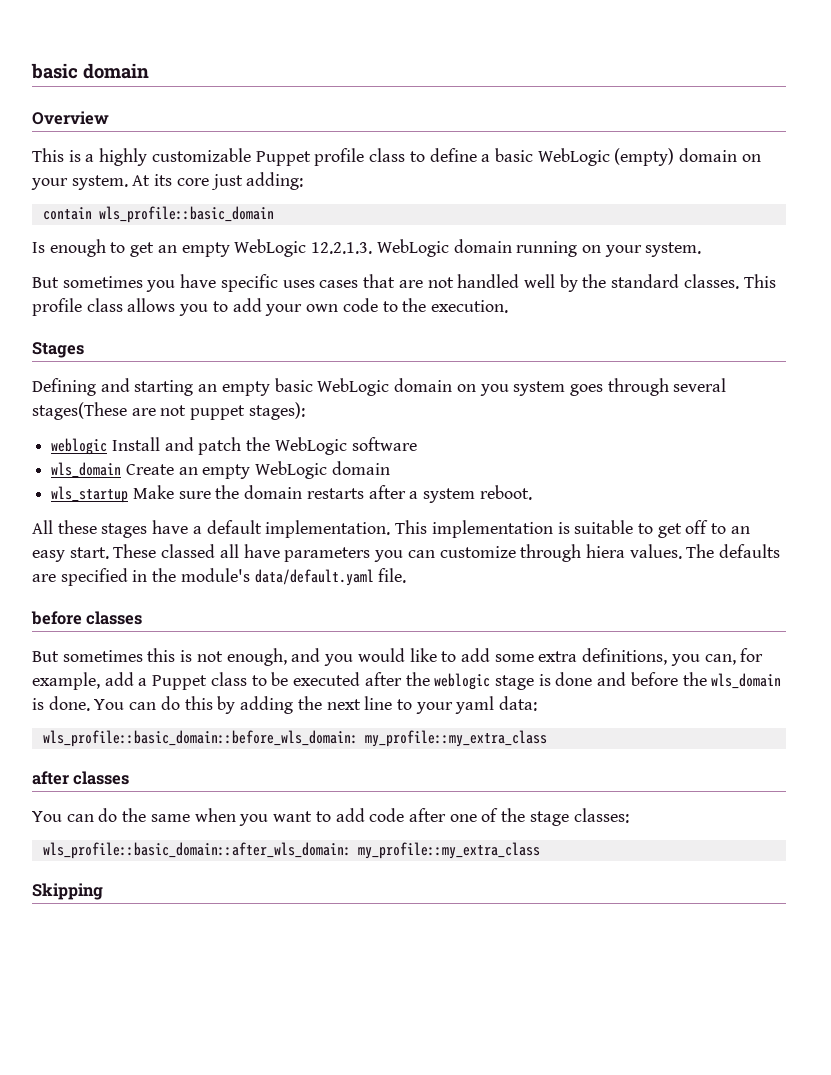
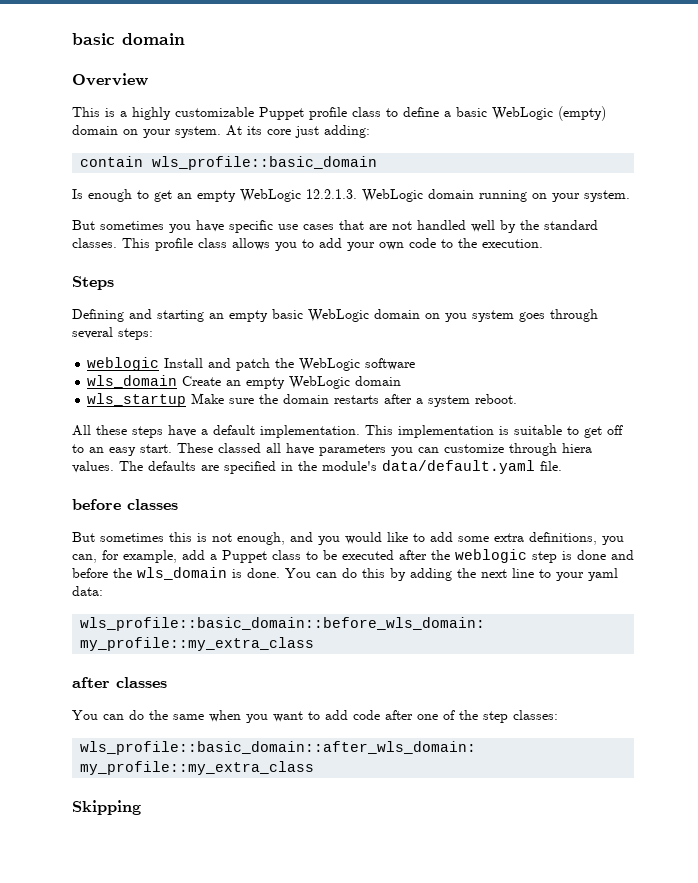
- But sometimes you have specific uses cases that are not handled well by the standard classes.
+ But sometimes you have specific use cases that are not handled well by the standard classes.
- Stages
+ Steps
- Defining and starting an empty basic WebLogic domain on you system goes through several stages(These are not puppet stages):
+ Defining and starting an empty basic WebLogic domain on you system goes through several steps:
- All these stages have a default implementation.
+ All these steps have a default implementation.
- But sometimes this is not enough, and you would like to add some extra definitions, you can, for example, add a Puppet class to be executed after the weblogic stage is done and before the wls_domain is done.
+ But sometimes this is not enough, and you would like to add some extra definitions, you can, for example, add a Puppet class to be executed after the weblogic step is done and before the wls_domain is done.
- You can do the same when you want to add code after one of the stage classes:
+ You can do the same when you want to add code after one of the step classes:

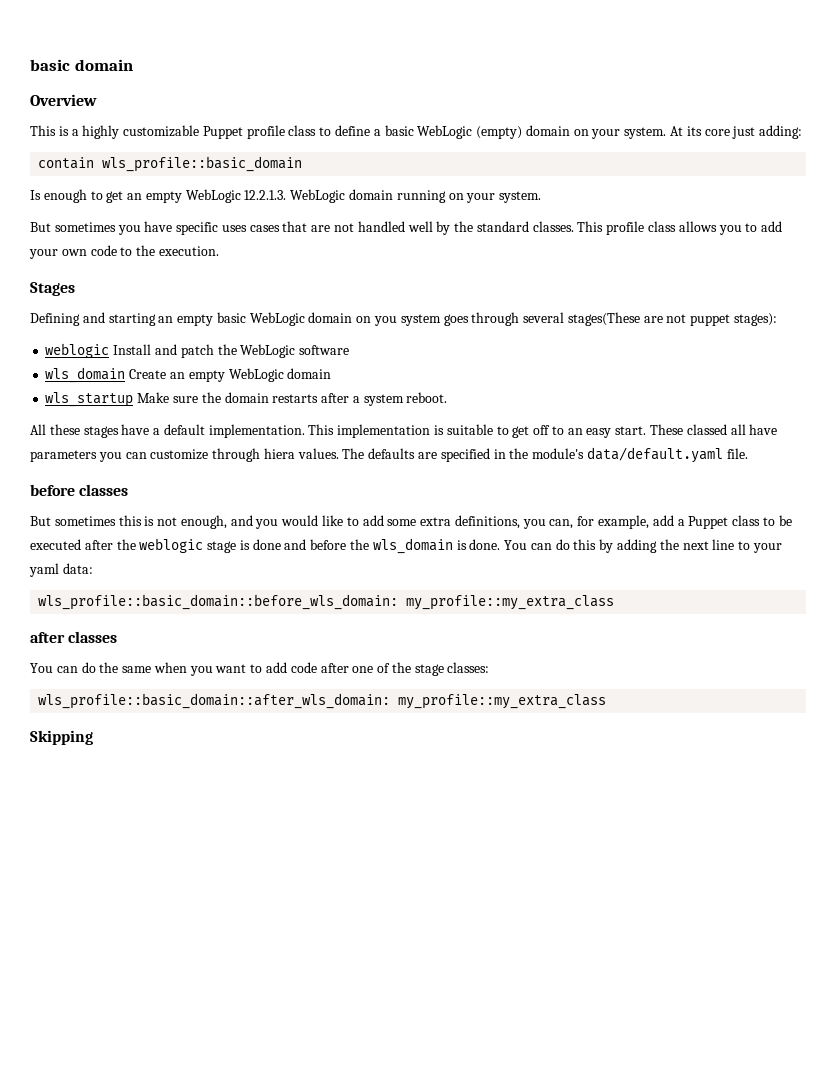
- But sometimes you have specific use cases that are not handled well by the standard classes.
+ But sometimes you have specific uses cases that are not handled well by the standard classes.
- Steps
+ Stages
- Defining and starting an empty basic WebLogic domain on you system goes through several steps:
+ Defining and starting an empty basic WebLogic domain on you system goes through several stages(These are not puppet stages):
- All these steps have a default implementation.
+ All these stages have a default implementation.
- But sometimes this is not enough, and you would like to add some extra definitions, you can, for example, add a Puppet class to be executed after the weblogic step is done and before the wls_domain is done.
+ But sometimes this is not enough, and you would like to add some extra definitions, you can, for example, add a Puppet class to be executed after the weblogic stage is done and before the wls_domain is done.
- You can do the same when you want to add code after one of the step classes:
+ You can do the same when you want to add code after one of the stage classes:

